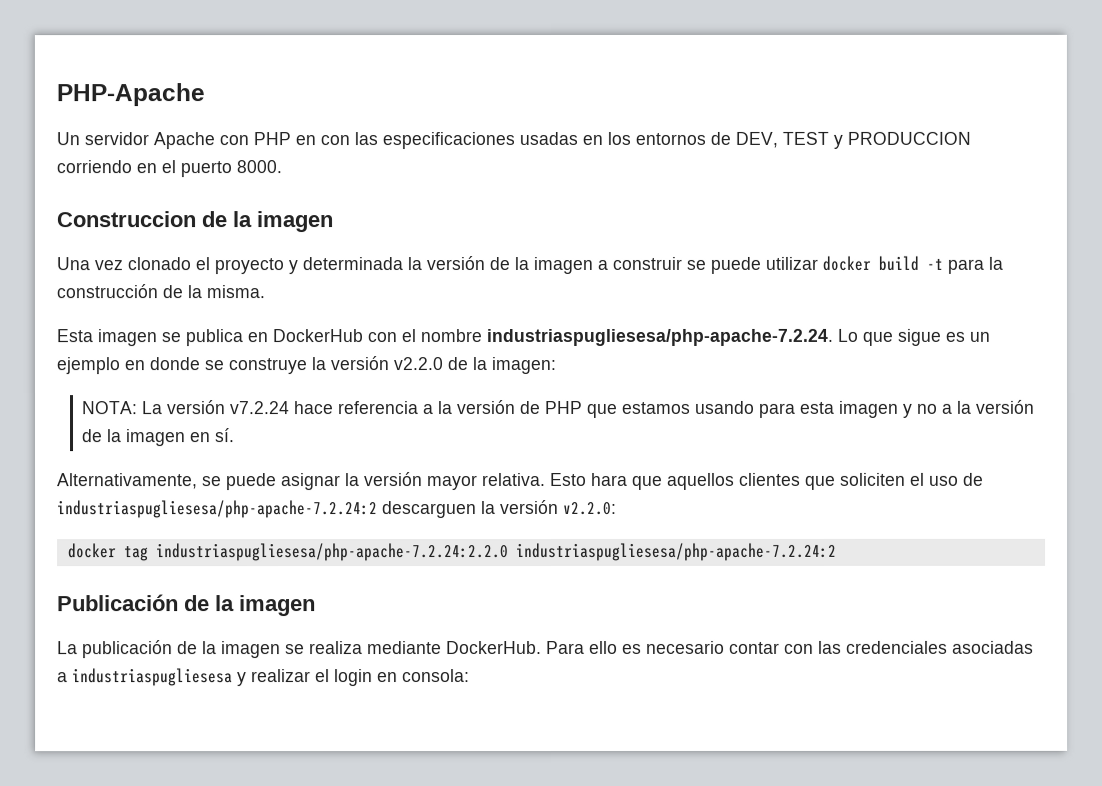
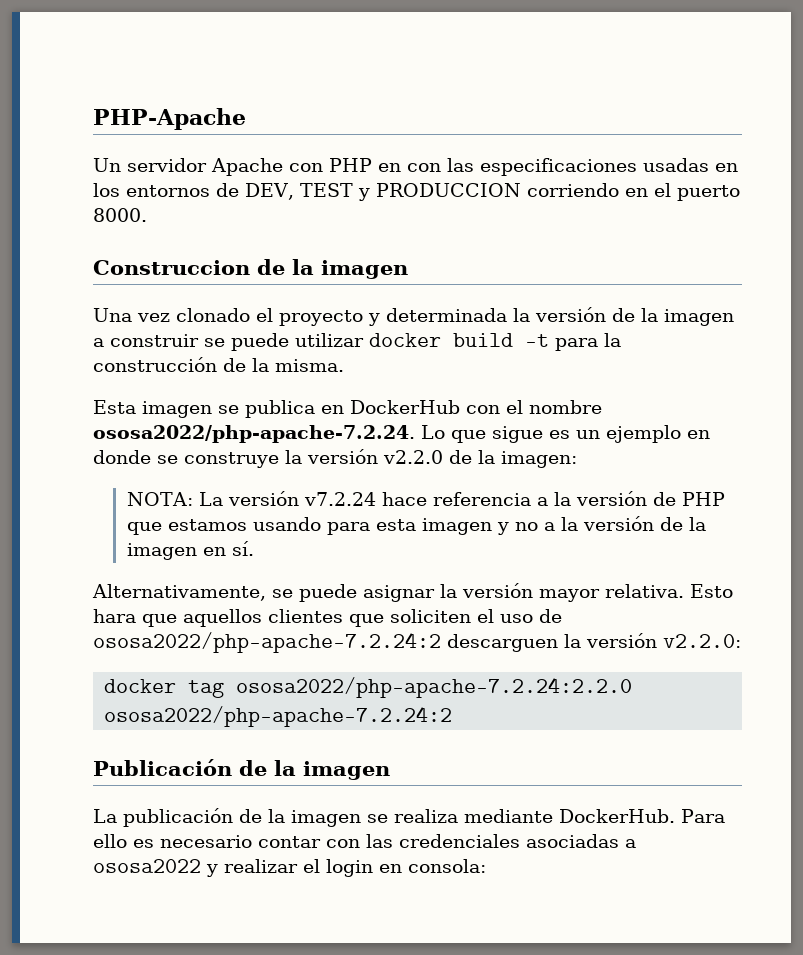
- Esta imagen se publica en DockerHub con el nombre industriaspugliesesa/php-apache-7.2.24. Lo que sigue es un ejemplo en donde se construye la versión v2.2.0 de la imagen:
+ Esta imagen se publica en DockerHub con el nombre ososa2022/php-apache-7.2.24. Lo que sigue es un ejemplo en donde se construye la versión v2.2.0 de la imagen:
- Esto hara que aquellos clientes que soliciten el uso de industriaspugliesesa/php-apache-7.2.24:2 descarguen la versión v2.2.0:
+ Esto hara que aquellos clientes que soliciten el uso de ososa2022/php-apache-7.2.24:2 descarguen la versión v2.2.0:
- docker tag industriaspugliesesa/php-apache-7.2.24:2.2.0 industriaspugliesesa/php-apache-7.2.24:2
+ docker tag ososa2022/php-apache-7.2.24:2.2.0 ososa2022/php-apache-7.2.24:2
- Para ello es necesario contar con las credenciales asociadas a industriaspugliesesa y realizar el login en consola:
+ Para ello es necesario contar con las credenciales asociadas a ososa2022 y realizar el login en consola:

